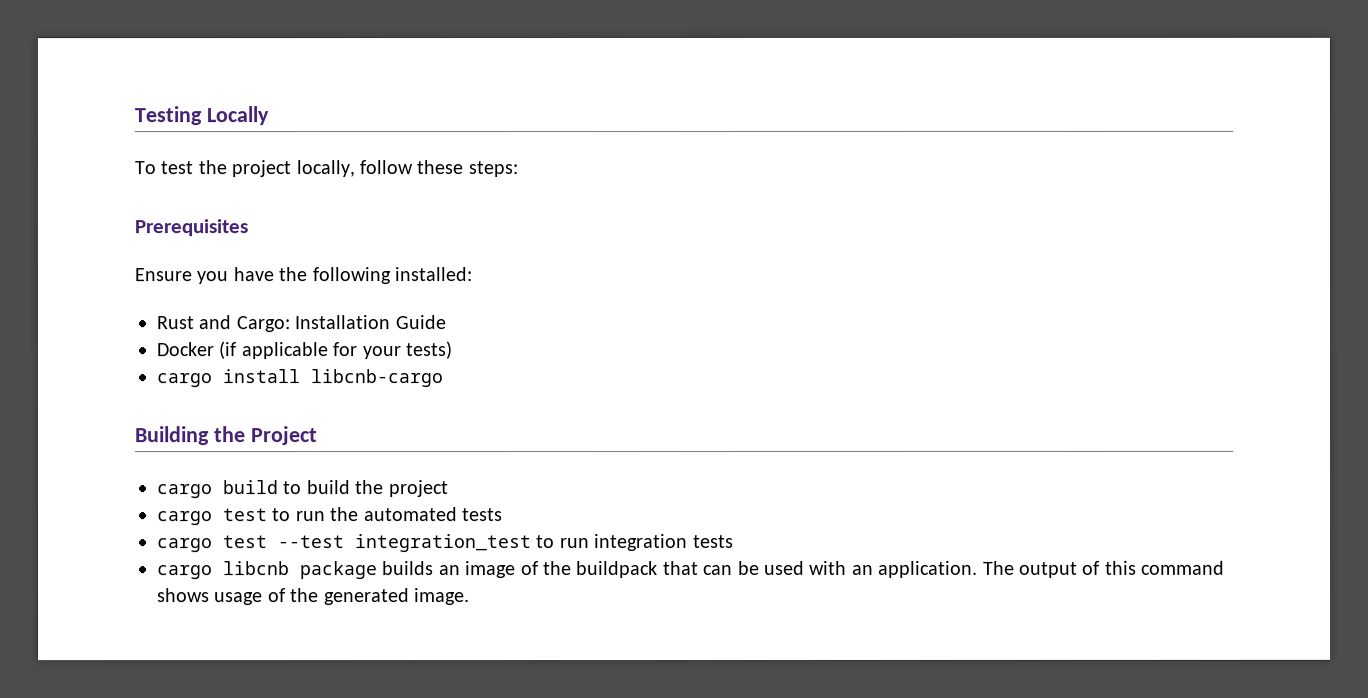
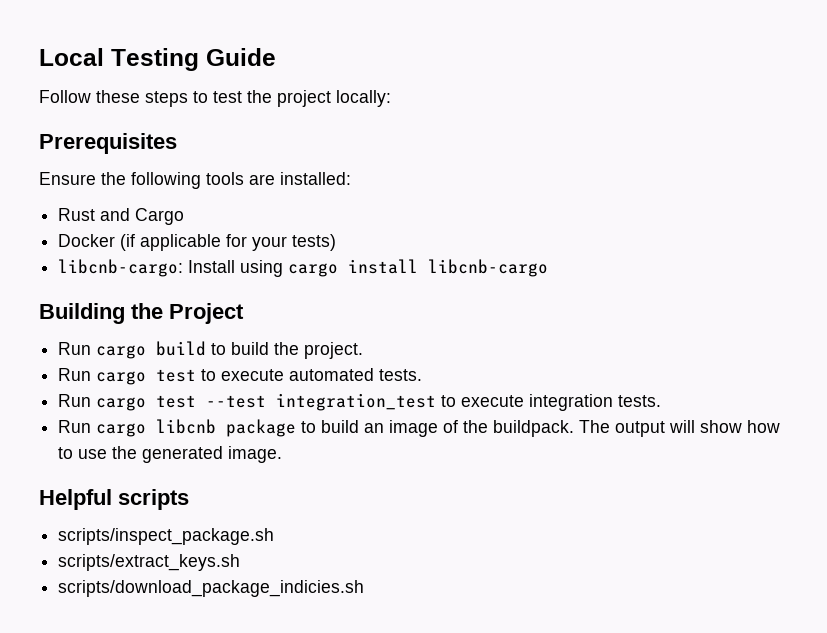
- Testing Locally
- To test the project locally, follow these steps:
+ Local Testing Guide
+ Follow these steps to test the project locally:
  Prerequisites
- Ensure you have the following installed:
+ Ensure the following tools are installed:
- Rust and Cargo: Installation Guide
+ Rust and Cargo
- cargo install libcnb-cargo
+ libcnb-cargo: Install using cargo install libcnb-cargo
- cargo build to build the project
- cargo test to run the automated tests
- cargo test --test integration_test to run integration tests
- cargo libcnb package builds an image of the buildpack that can be used with an application. The output of this command shows usage of the generated image.
+ Run cargo build to build the project.
+ Run cargo test to execute automated tests.
+ Run cargo test --test integration_test to execute integration tests.
+ Run cargo libcnb package to build an image of the buildpack. The output will show how to use the generated image.
+ Helpful scripts
+ scripts/inspect_package.sh
+ scripts/extract_keys.sh
+ scripts/download_package_indicies.sh

